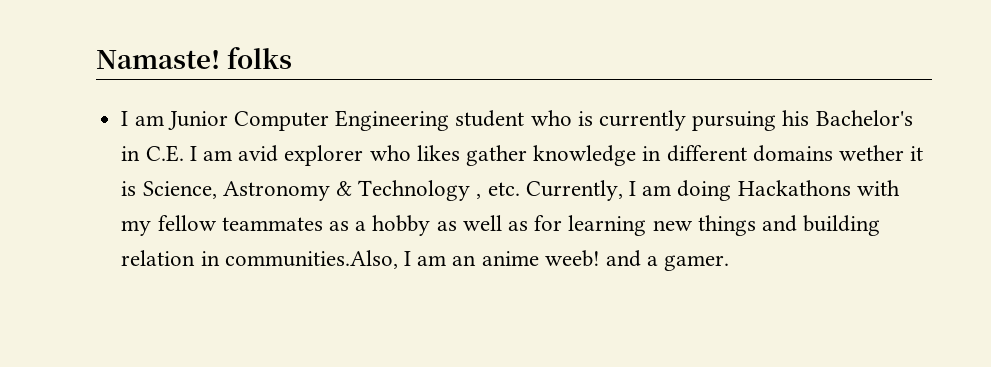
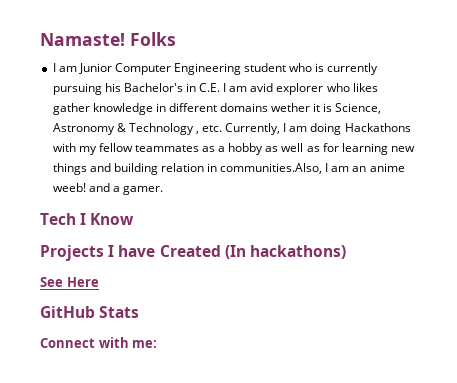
- Namaste! folks
+ Namaste! Folks
+ Tech I Know
+ Projects I have Created (In hackathons)
+ See Here
+ GitHub Stats
+ Connect with me:

